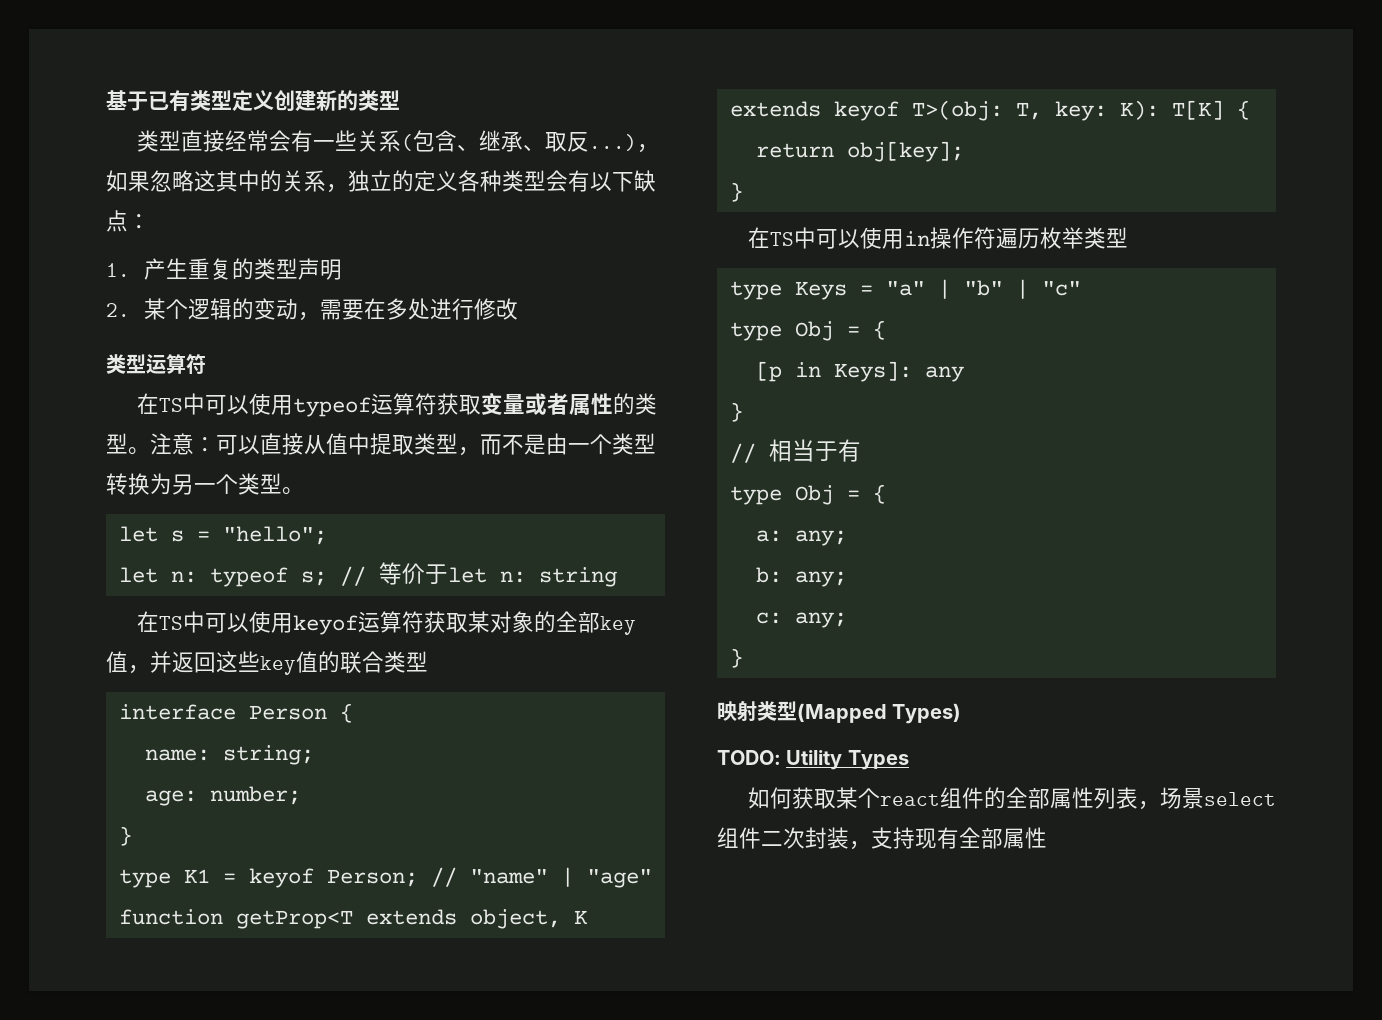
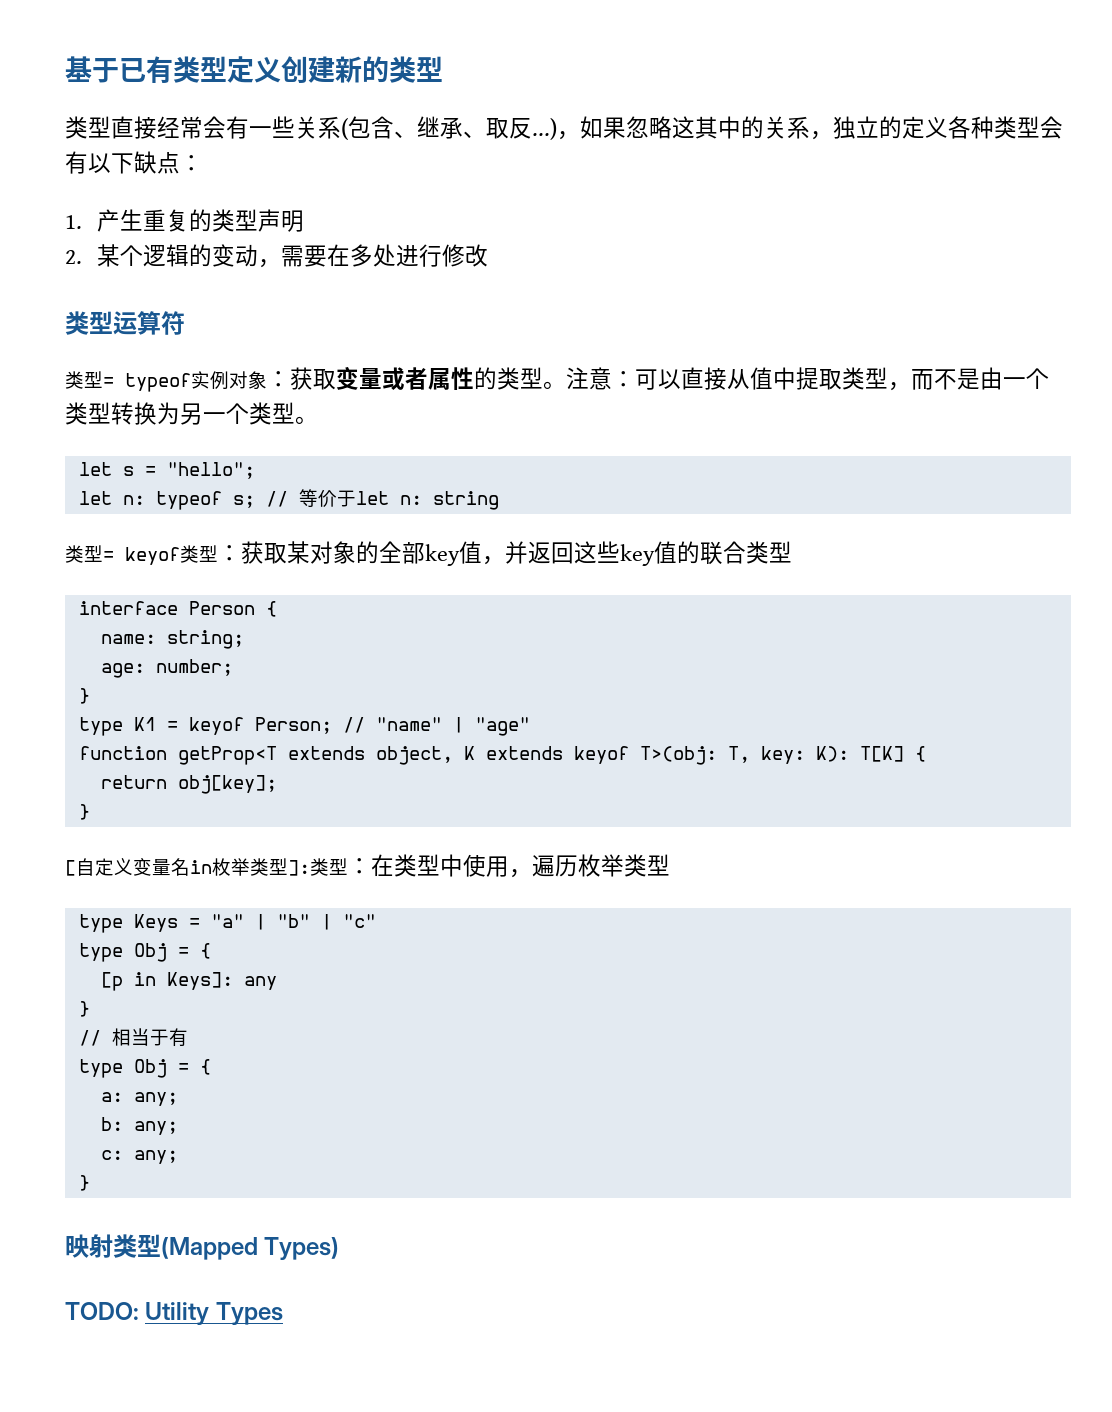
- 在TS中可以使用typeof运算符获取变量或者属性的类型。
+ 类型= typeof实例对象：获取变量或者属性的类型。
- 在TS中可以使用keyof运算符获取某对象的全部key值，并返回这些key值的联合类型
+ 类型= keyof类型：获取某对象的全部key值，并返回这些key值的联合类型
- 在TS中可以使用in操作符遍历枚举类型
+ [自定义变量名in枚举类型]:类型：在类型中使用，遍历枚举类型
- 如何获取某个react组件的全部属性列表，场景select组件二次封装，支持现有全部属性

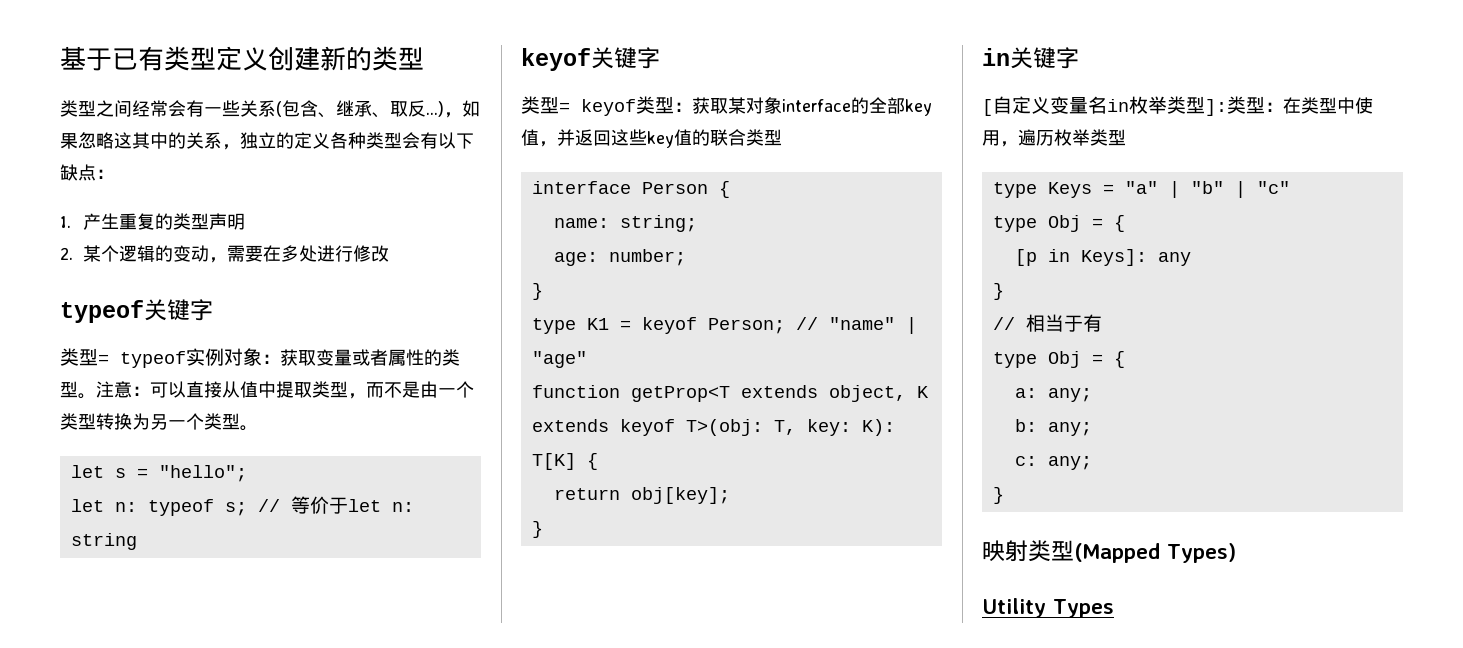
- 类型直接经常会有一些关系(包含、继承、取反...)
+ 类型之间经常会有一些关系(包含、继承、取反...)
- 类型运算符
+ typeof关键字
+ keyof关键字
- 类型= keyof类型：获取某对象的全部key值，并返回这些key值的联合类型
+ 类型= keyof类型：获取某对象interface的全部key值，并返回这些key值的联合类型
+ in关键字
- TODO: Utility Types
+ Utility Types

